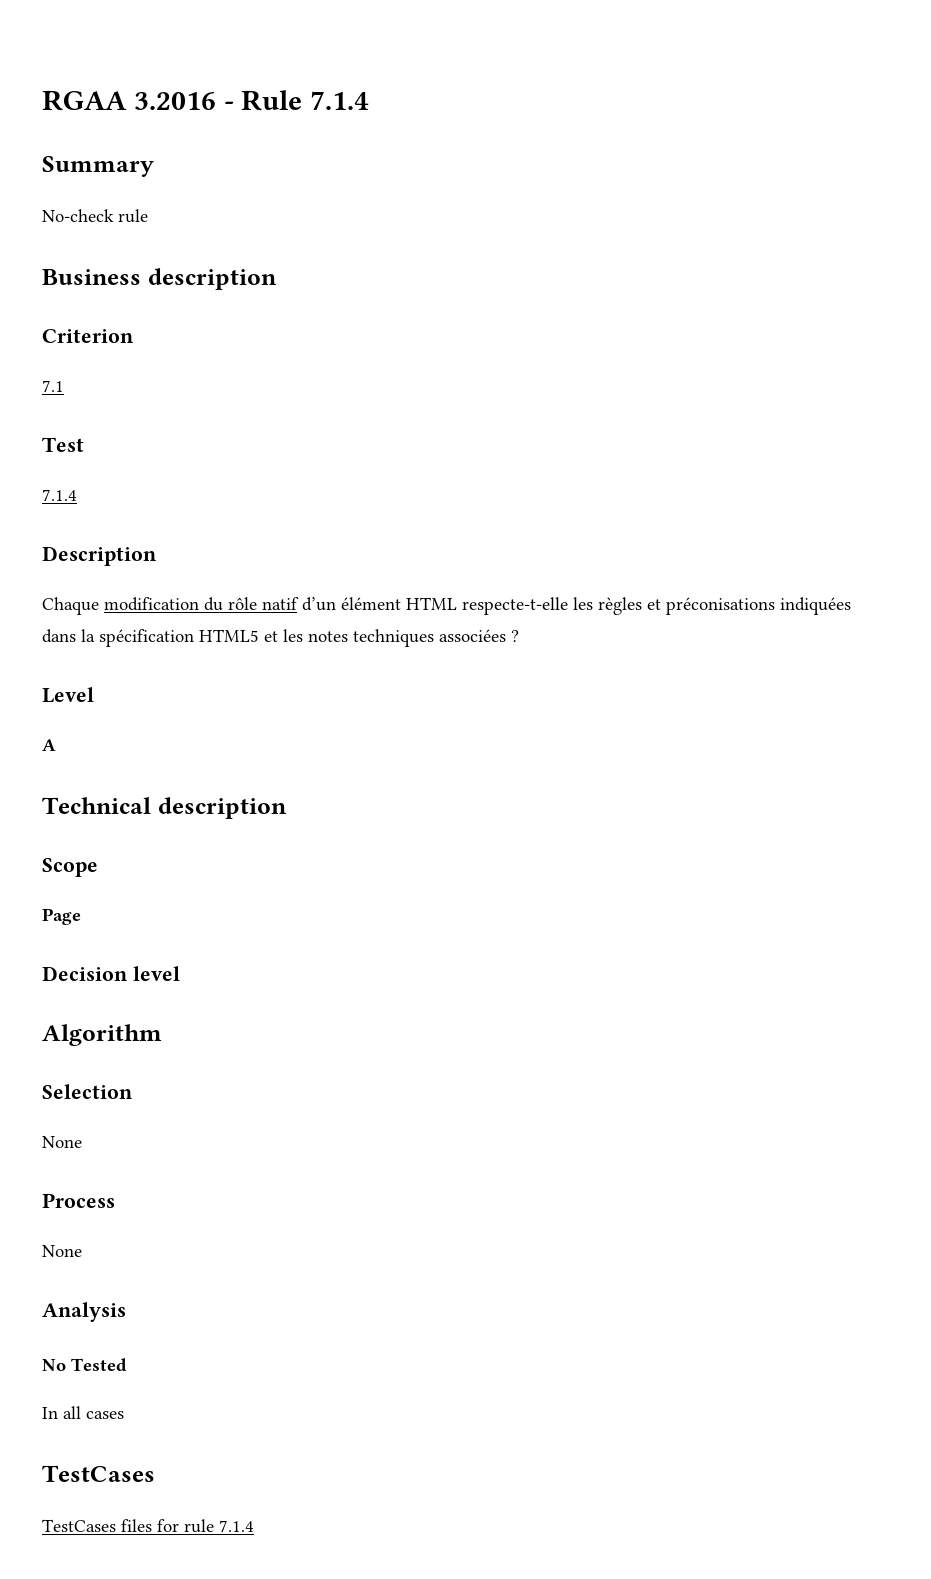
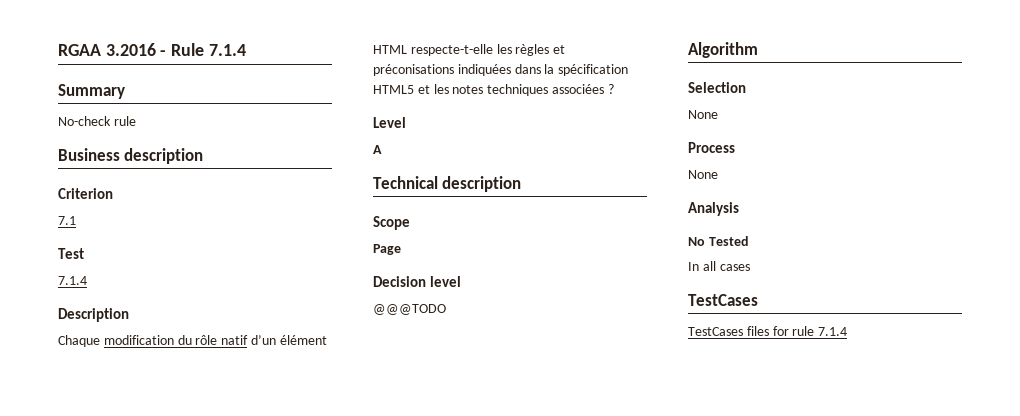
+ @@@TODO

